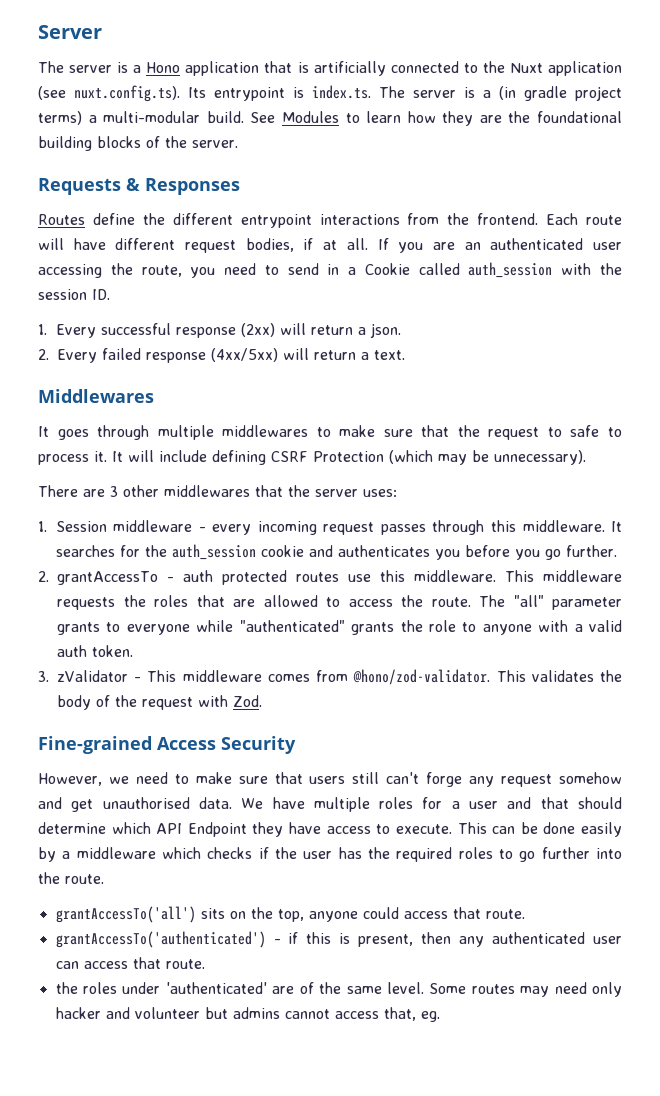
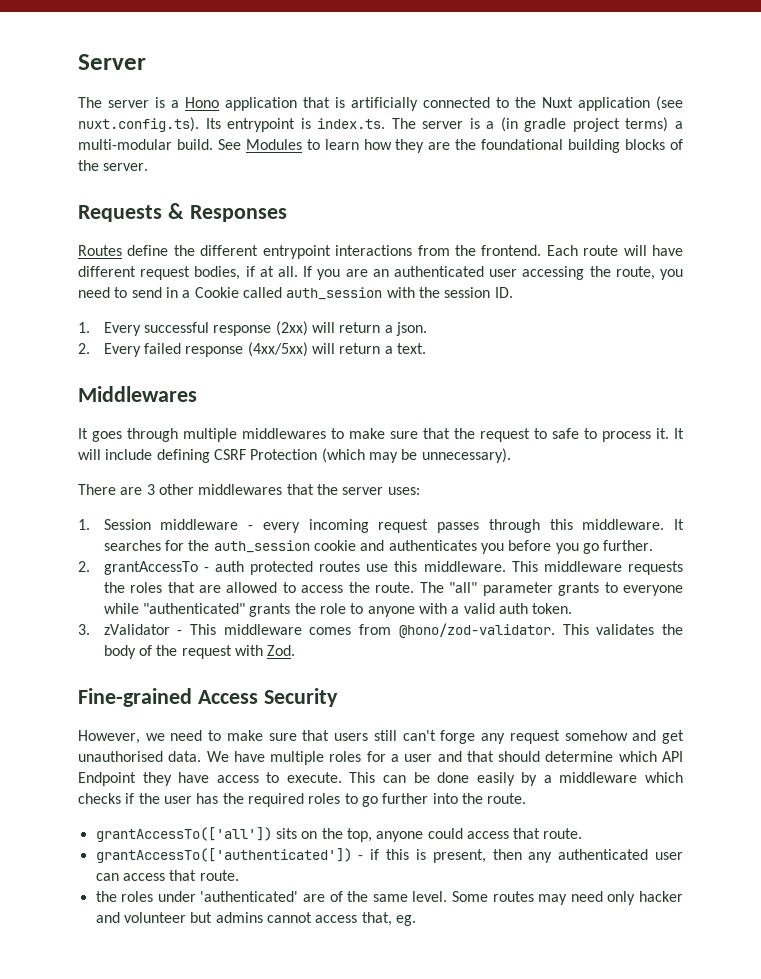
- grantAccessTo('all') sits on the top, anyone could access that route.
+ grantAccessTo(['all']) sits on the top, anyone could access that route.
- grantAccessTo('authenticated') - if this is present, then any authenticated user can access that route.
+ grantAccessTo(['authenticated']) - if this is present, then any authenticated user can access that route.

